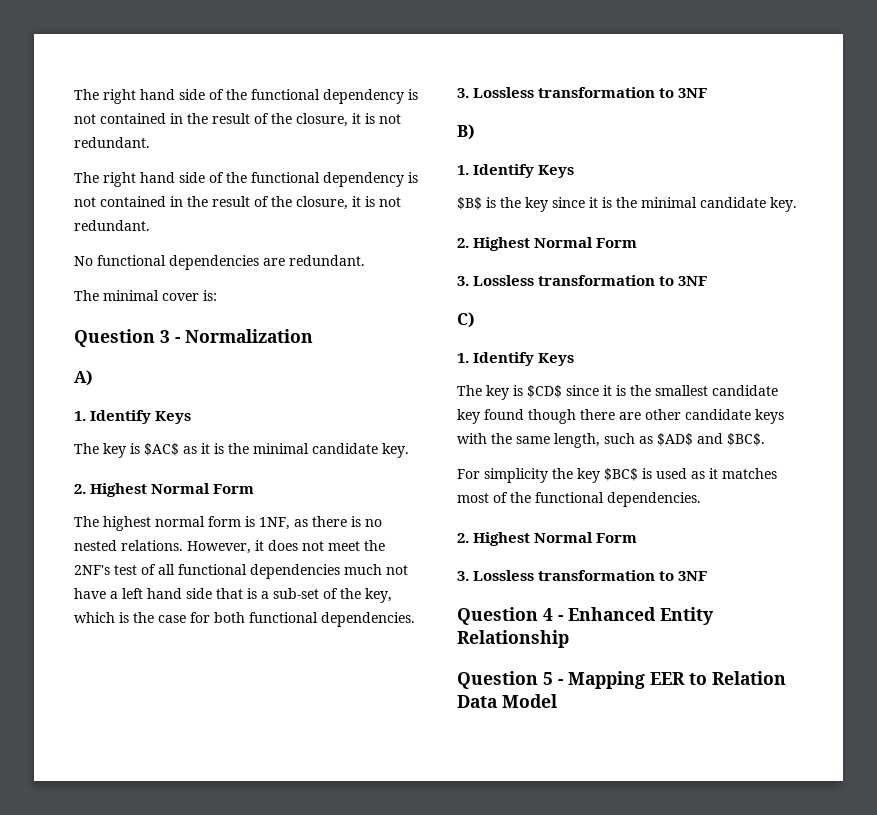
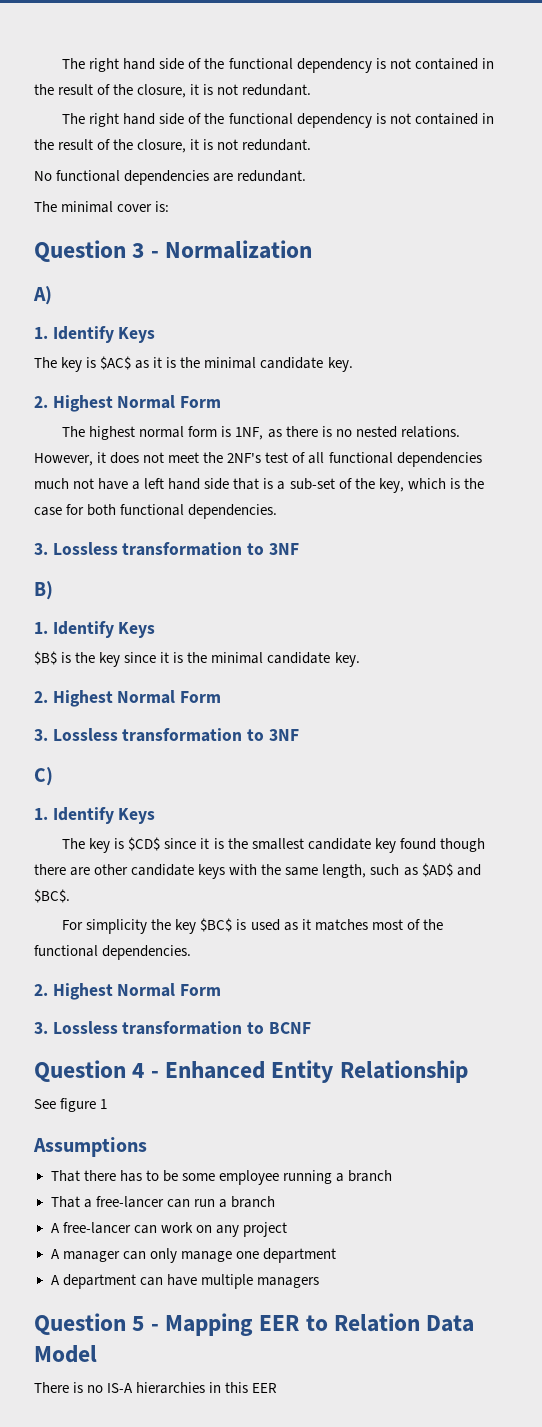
  For simplicity the key $BC$ is used as it matches most of the functional dependencies.
  2. Highest Normal Form
- 3. Lossless transformation to 3NF
+ 3. Lossless transformation to BCNF
+ See figure 1
+ Assumptions
+ That there has to be some employee running a branch
+ That a free-lancer can run a branch
+ A free-lancer can work on any project
+ A manager can only manage one department
+ A department can have multiple managers
+ There is no IS-A hierarchies in this EER

